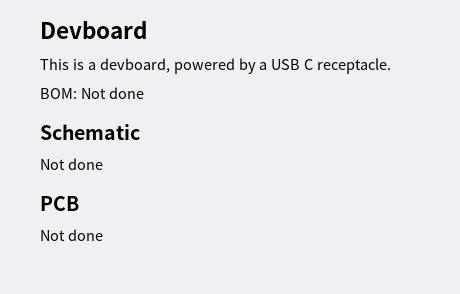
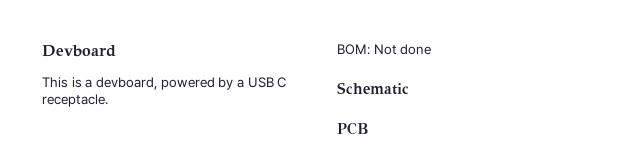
  Schematic
- Not done
  PCB
- Not done

